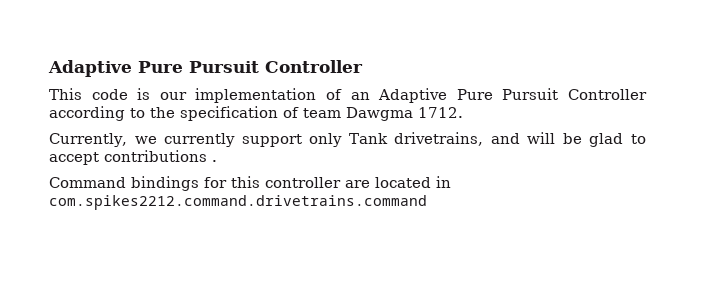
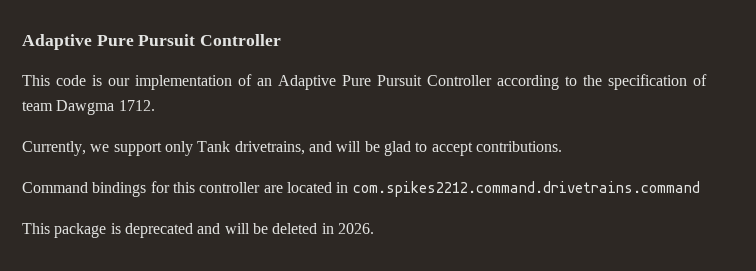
- Currently, we currently support only Tank drivetrains, and will be glad to accept contributions .
+ Currently, we support only Tank drivetrains, and will be glad to accept contributions.
+ This package is deprecated and will be deleted in 2026.

